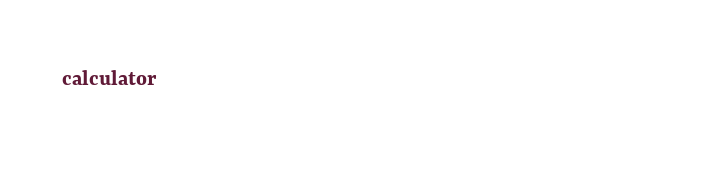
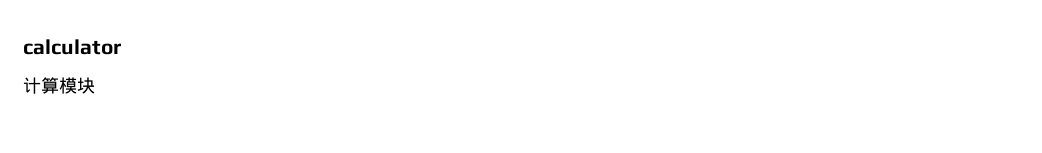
+ 计算模块

